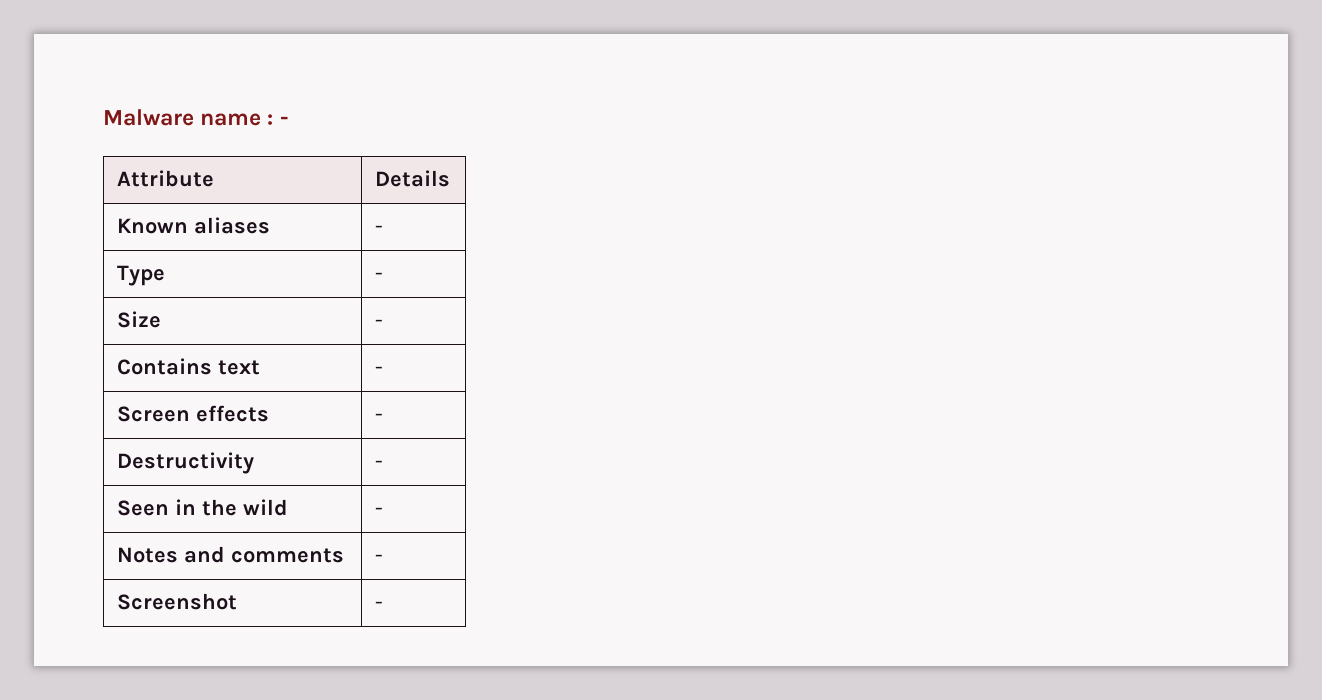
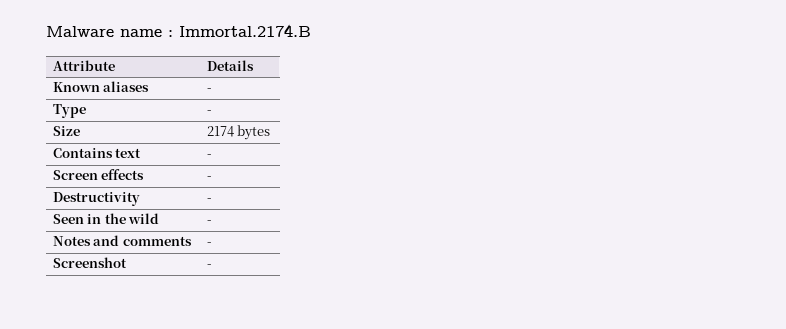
- Malware name : -
+ Malware name : Immortal.2174.B
- Size | -
+ Size | 2174 bytes

